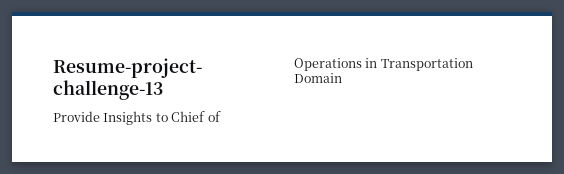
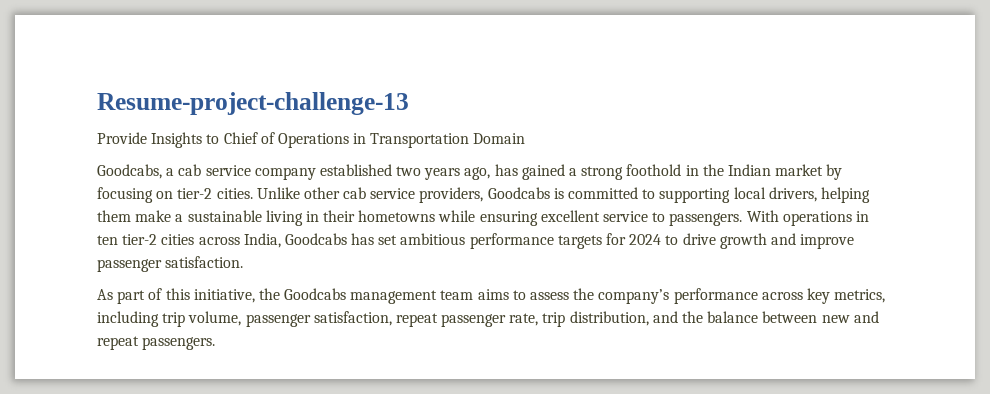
+ Goodcabs, a cab service company established two years ago, has gained a strong foothold in the Indian market by focusing on tier-2 cities. Unlike other cab service providers, Goodcabs is committed to supporting local drivers, helping them make a sustainable living in their hometowns while ensuring excellent service to passengers. With operations in ten tier-2 cities across India, Goodcabs has set ambitious performance targets for 2024 to drive growth and improve passenger satisfaction.
+ As part of this initiative, the Goodcabs management team aims to assess the company’s performance across key metrics, including trip volume, passenger satisfaction, repeat passenger rate, trip distribution, and the balance between new and repeat passengers.

